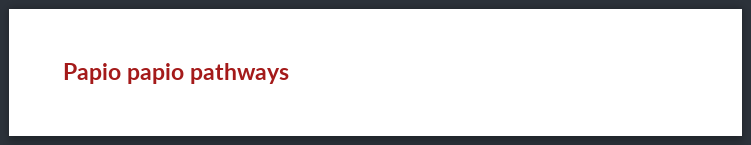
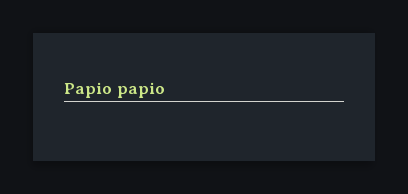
- Papio papio pathways
+ Papio papio

